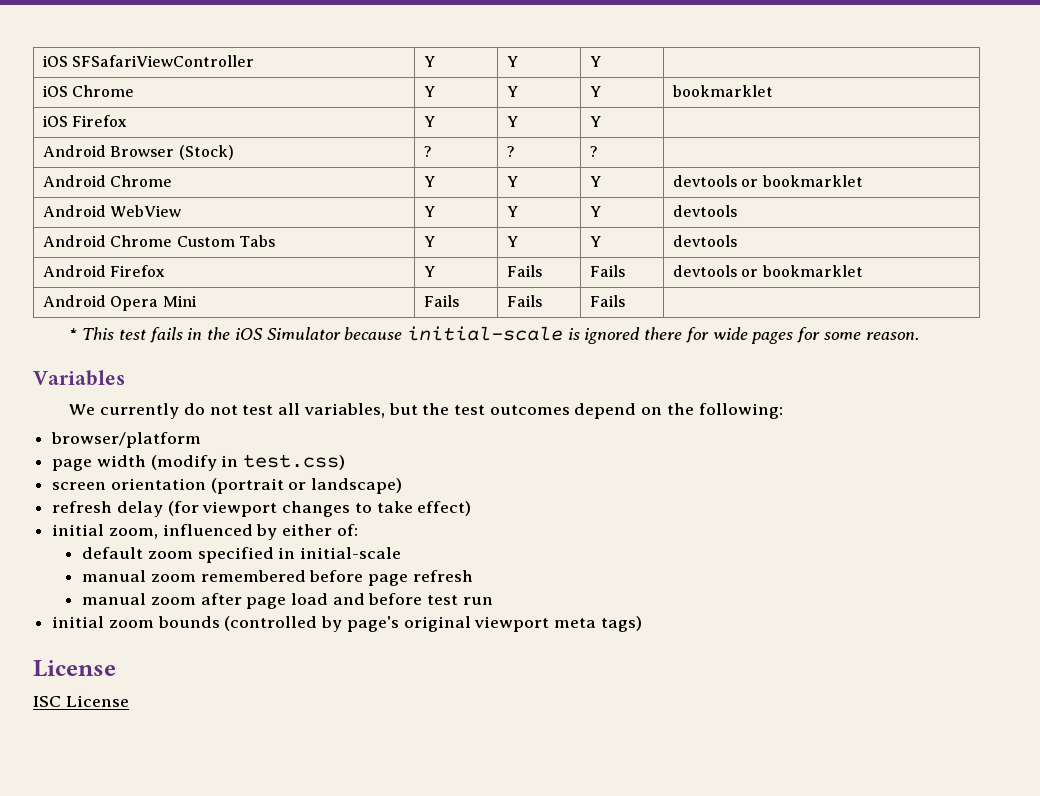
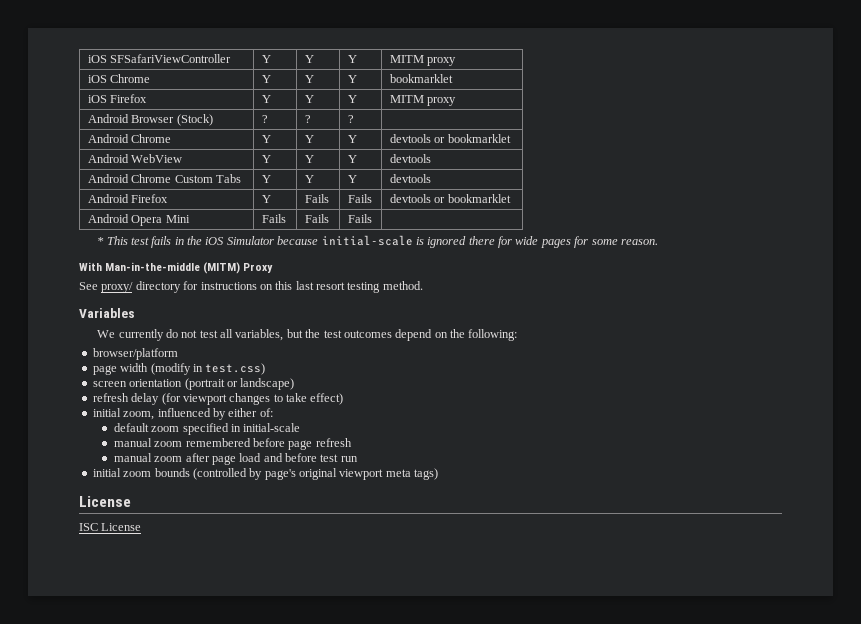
- iOS SFSafariViewController | Y | Y | Y |
+ iOS SFSafariViewController | Y | Y | Y | MITM proxy
- iOS Firefox | Y | Y | Y |
+ iOS Firefox | Y | Y | Y | MITM proxy
+ With Man-in-the-middle (MITM) Proxy
+ See proxy/ directory for instructions on this last resort testing method.

